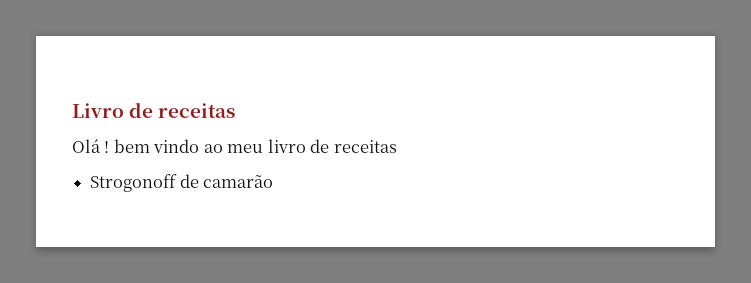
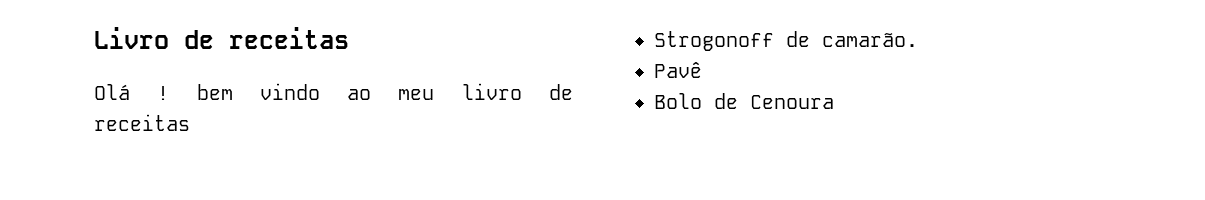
- Strogonoff de camarão
+ Strogonoff de camarão.
+ Pavê
+ Bolo de Cenoura

